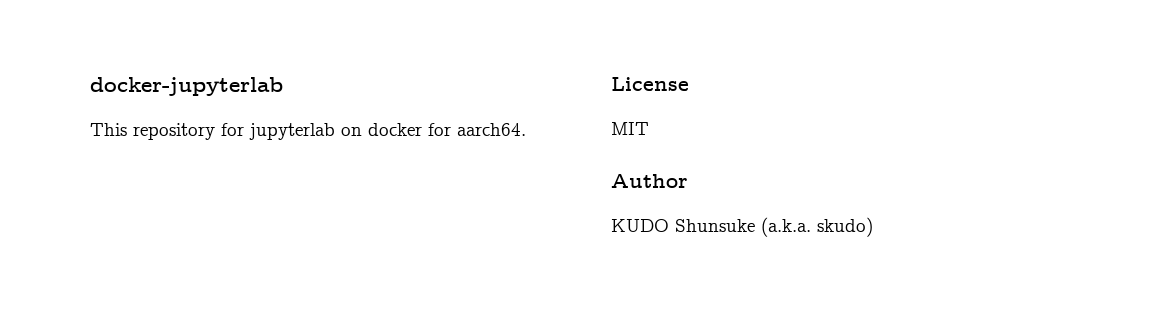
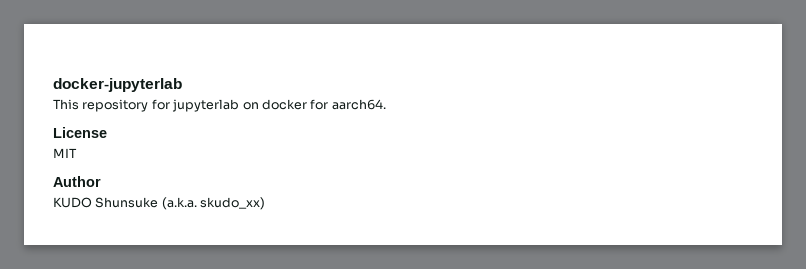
- KUDO Shunsuke (a.k.a. skudo)
+ KUDO Shunsuke (a.k.a. skudo_xx)

